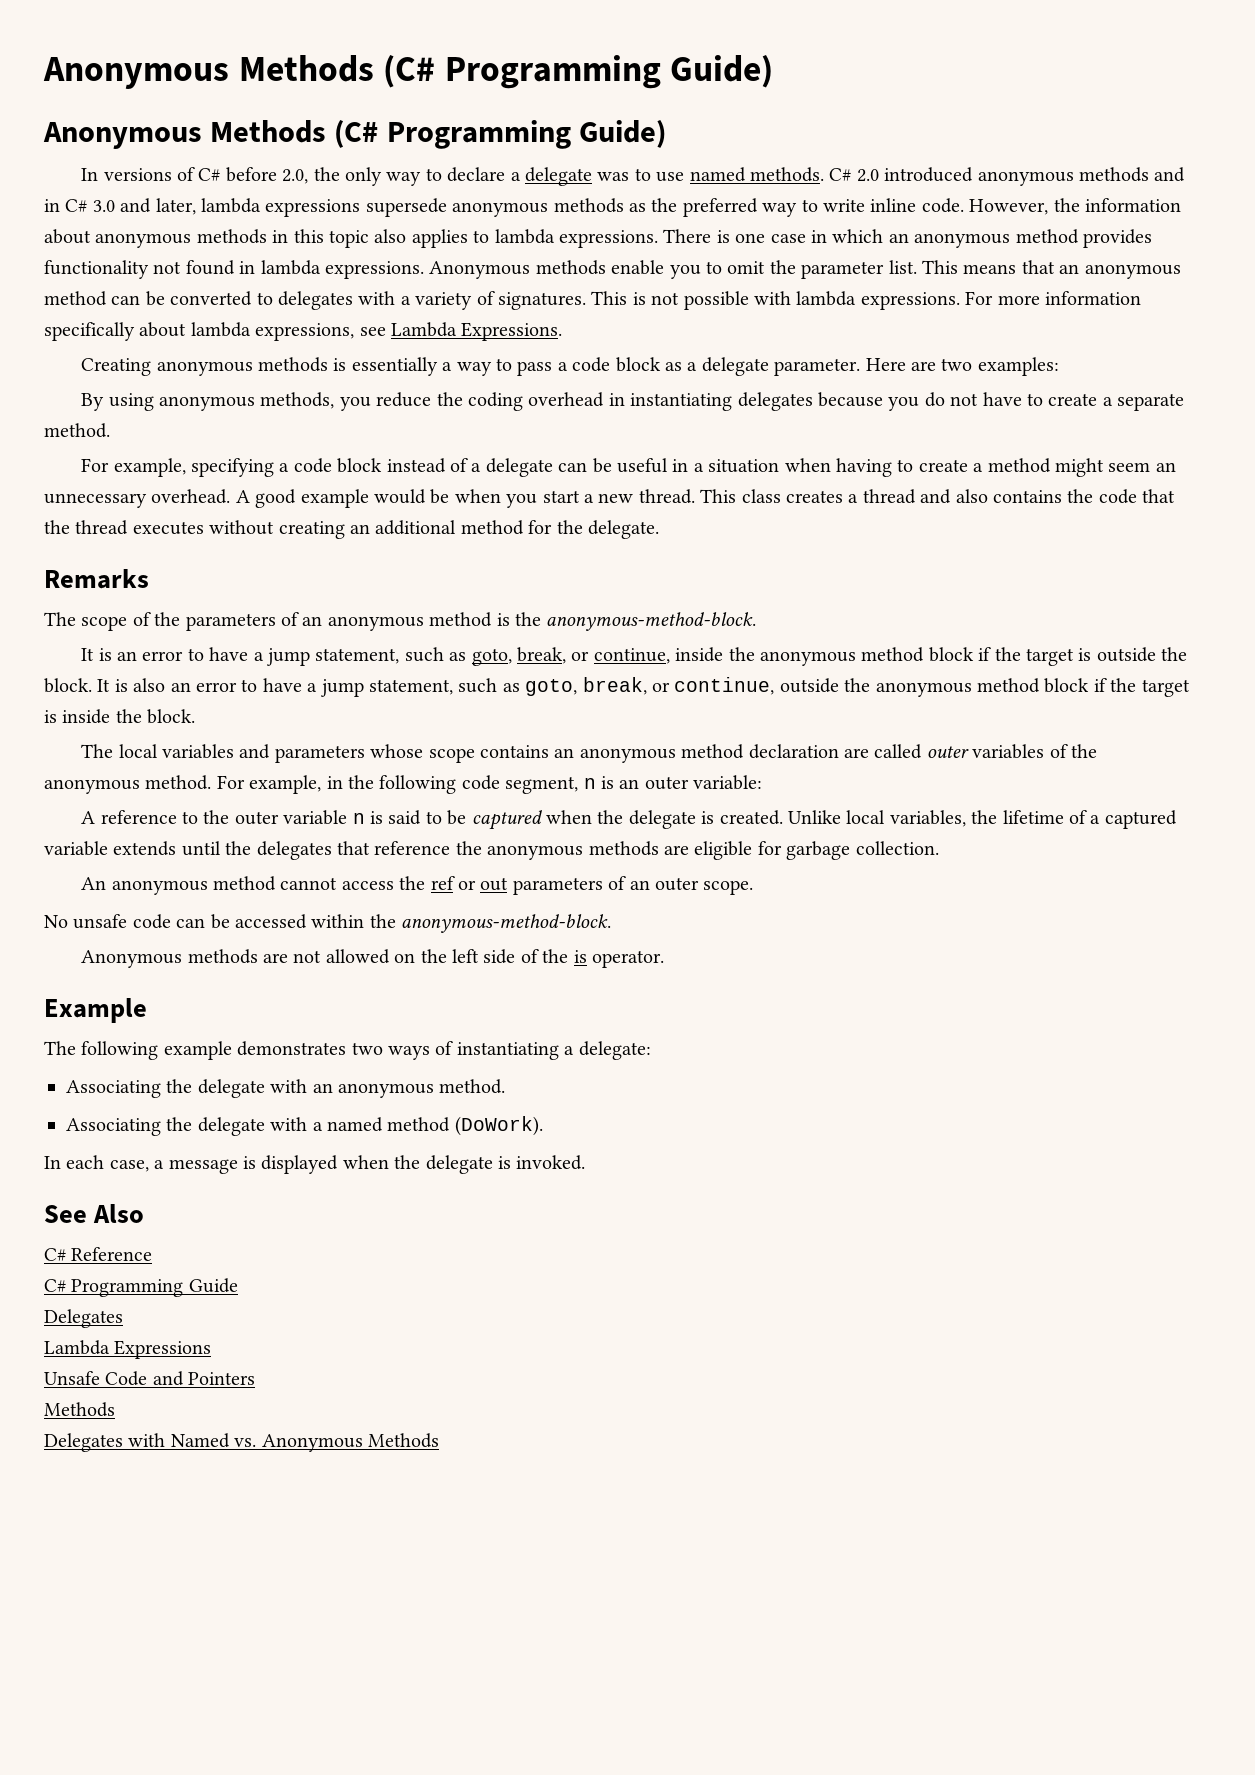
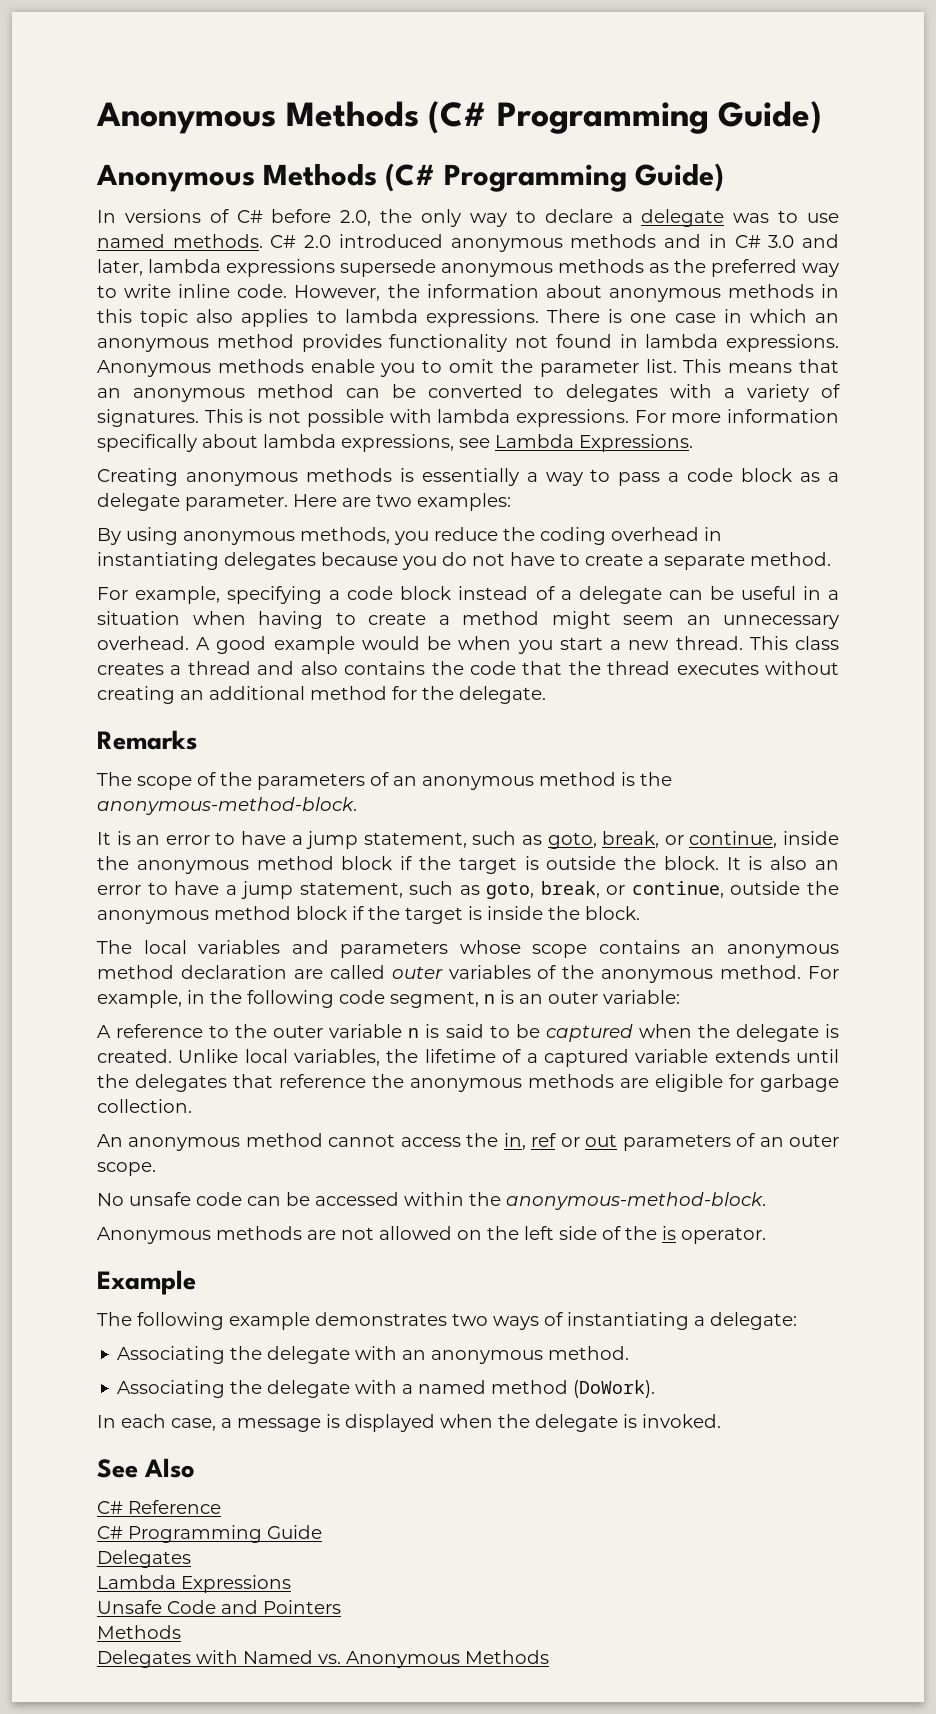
- An anonymous method cannot access the ref or out parameters of an outer scope.
+ An anonymous method cannot access the in, ref or out parameters of an outer scope.

